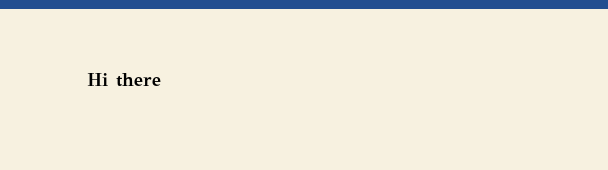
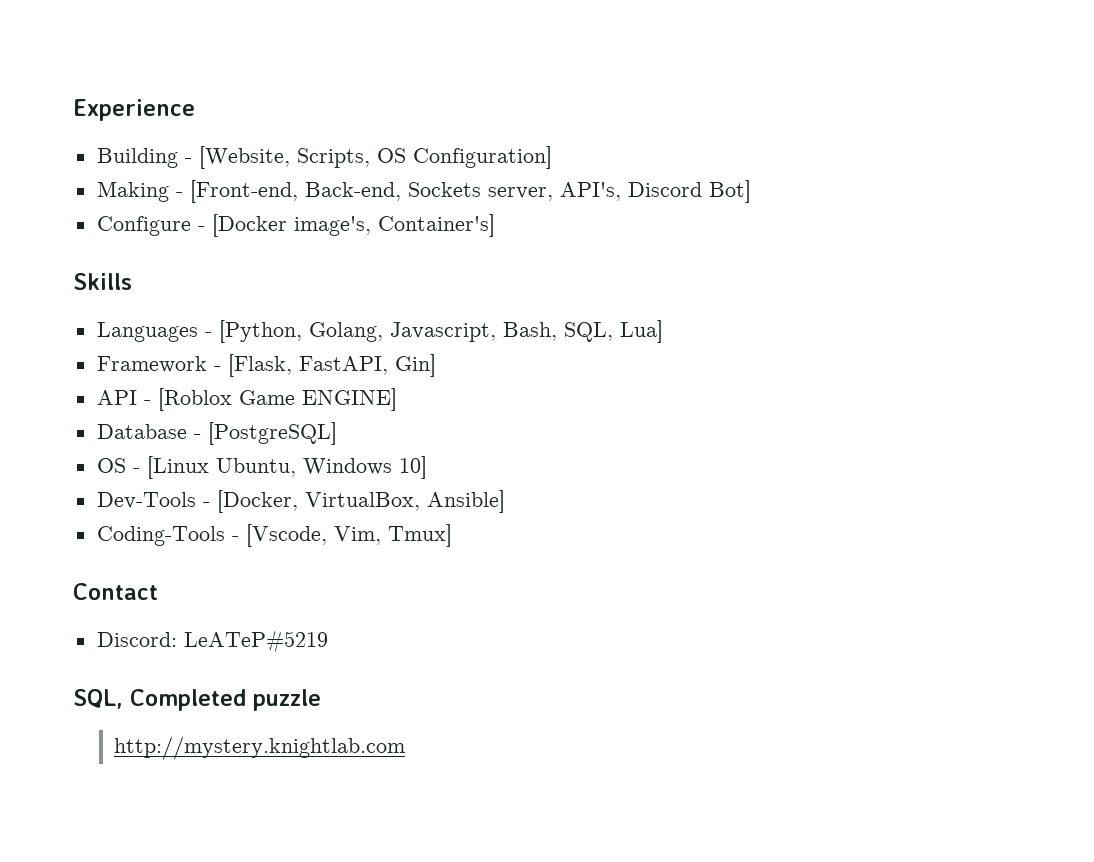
- Hi there
+ Experience
+ Building - [Website, Scripts, OS Configuration]
+ Making - [Front-end, Back-end, Sockets server, API's, Discord Bot]
+ Configure - [Docker image's, Container's]
+ Skills
+ Languages - [Python, Golang, Javascript, Bash, SQL, Lua]
+ Framework - [Flask, FastAPI, Gin]
+ API - [Roblox Game ENGINE]
+ Database - [PostgreSQL]
+ OS - [Linux Ubuntu, Windows 10]
+ Dev-Tools - [Docker, VirtualBox, Ansible]
+ Coding-Tools - [Vscode, Vim, Tmux]
+ Contact
+ Discord: LeATeP#5219
+ SQL, Completed puzzle
+ http://mystery.knightlab.com

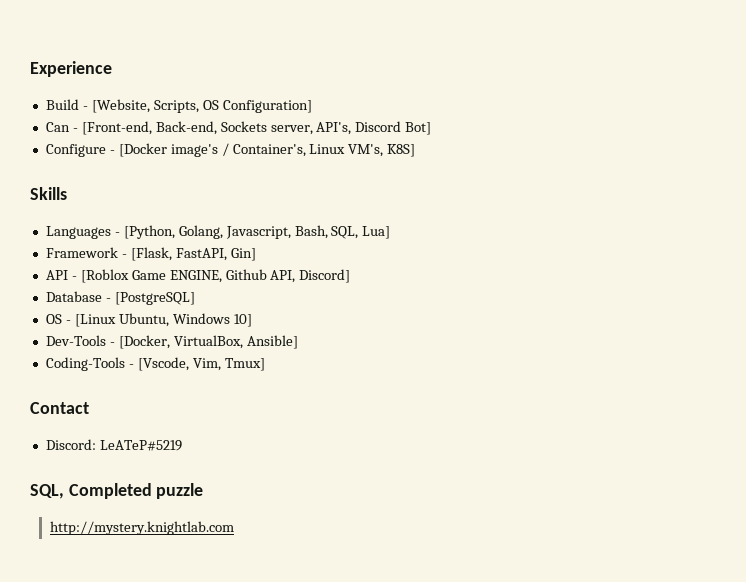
- Building - [Website, Scripts, OS Configuration]
+ Build - [Website, Scripts, OS Configuration]
- Making - [Front-end, Back-end, Sockets server, API's, Discord Bot]
+ Can - [Front-end, Back-end, Sockets server, API's, Discord Bot]
- Configure - [Docker image's, Container's]
+ Configure - [Docker image's / Container's, Linux VM's, K8S]
- API - [Roblox Game ENGINE]
+ API - [Roblox Game ENGINE, Github API, Discord]

